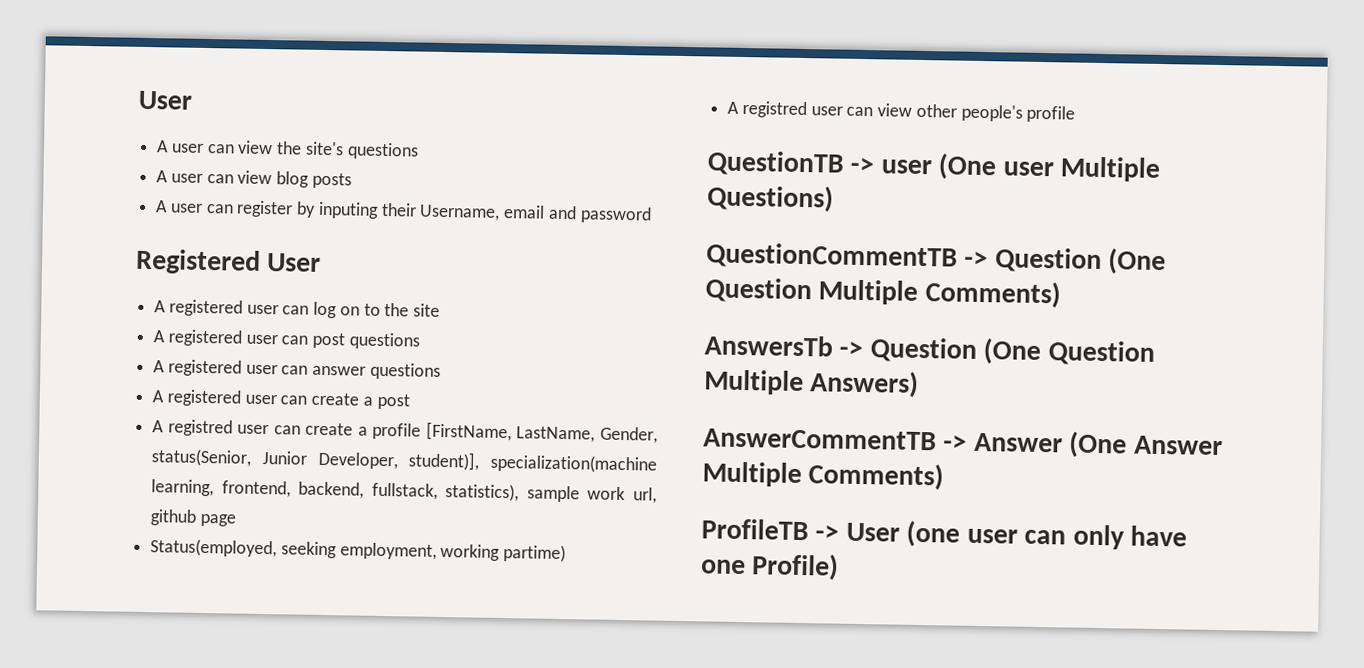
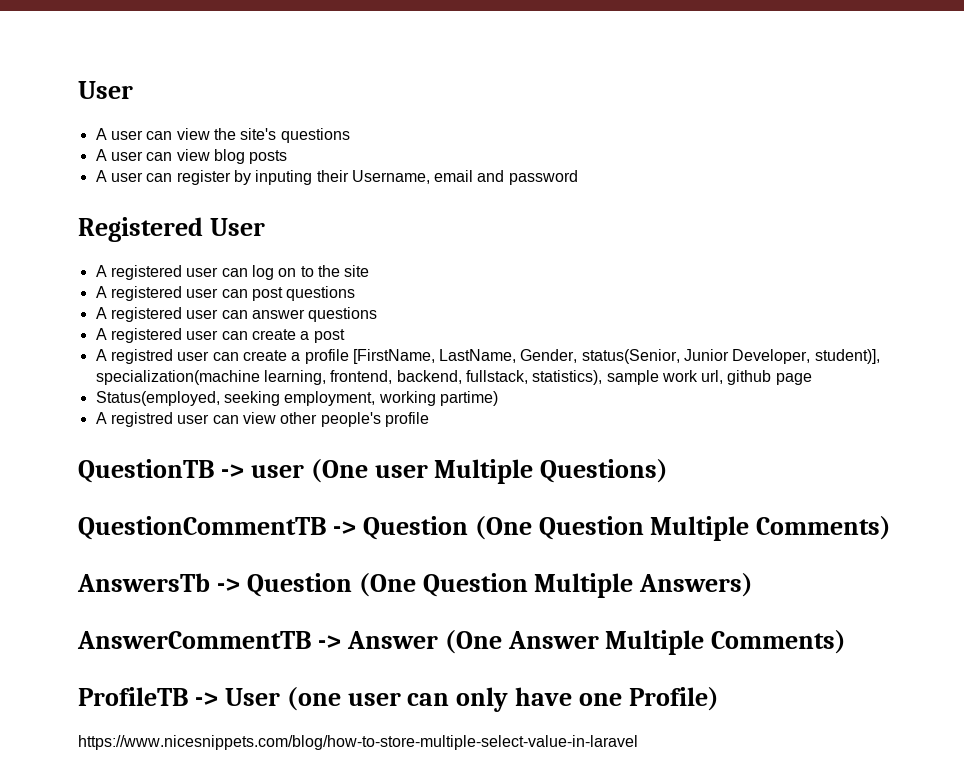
+ https://www.nicesnippets.com/blog/how-to-store-multiple-select-value-in-laravel

